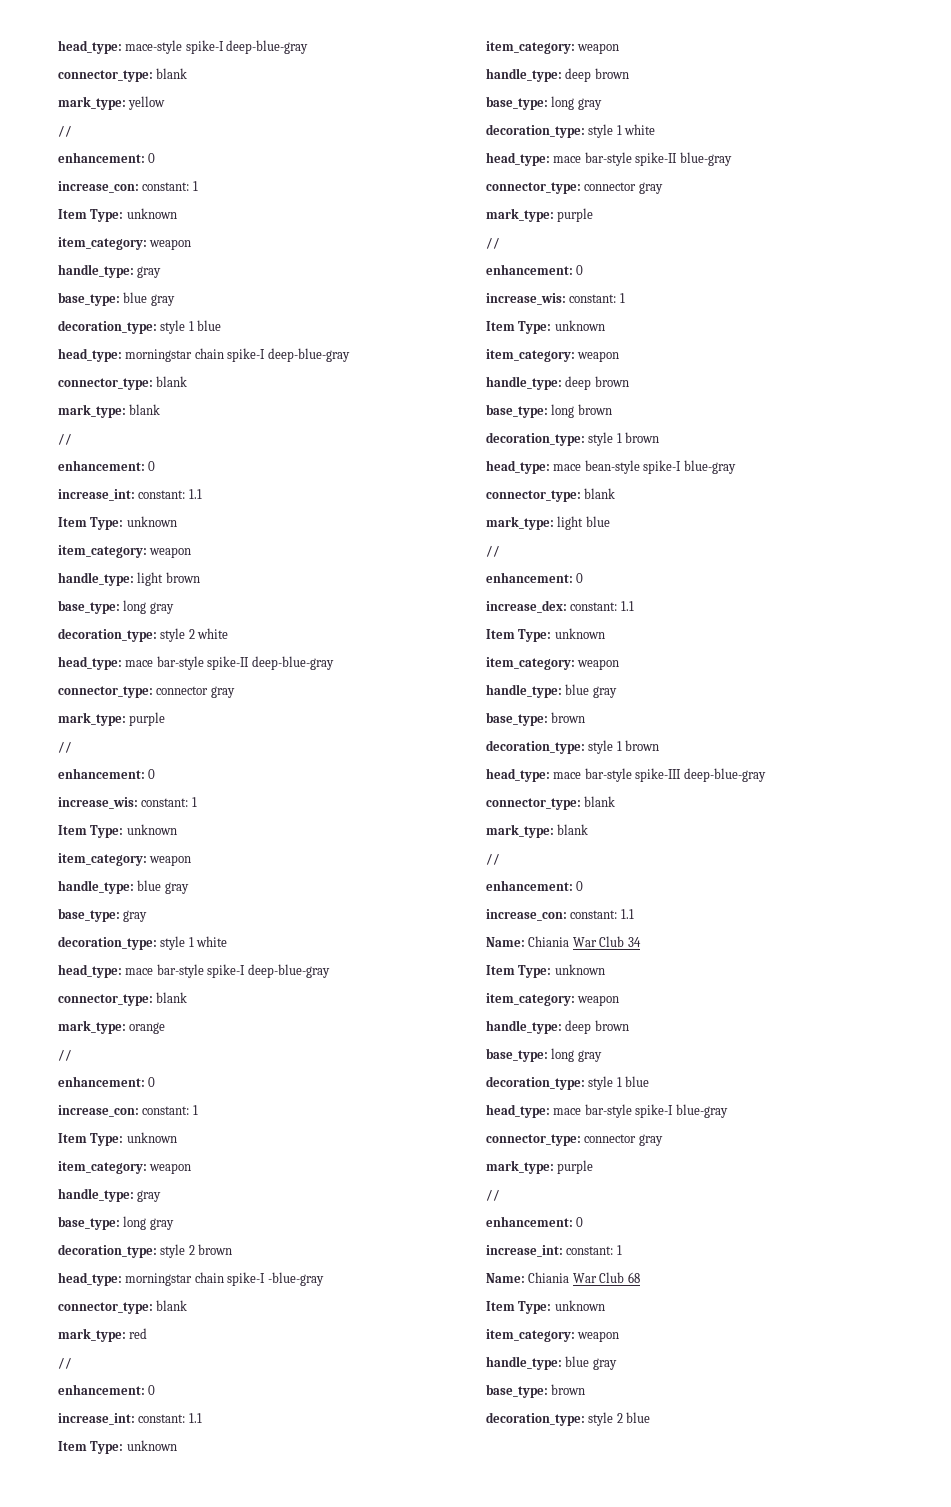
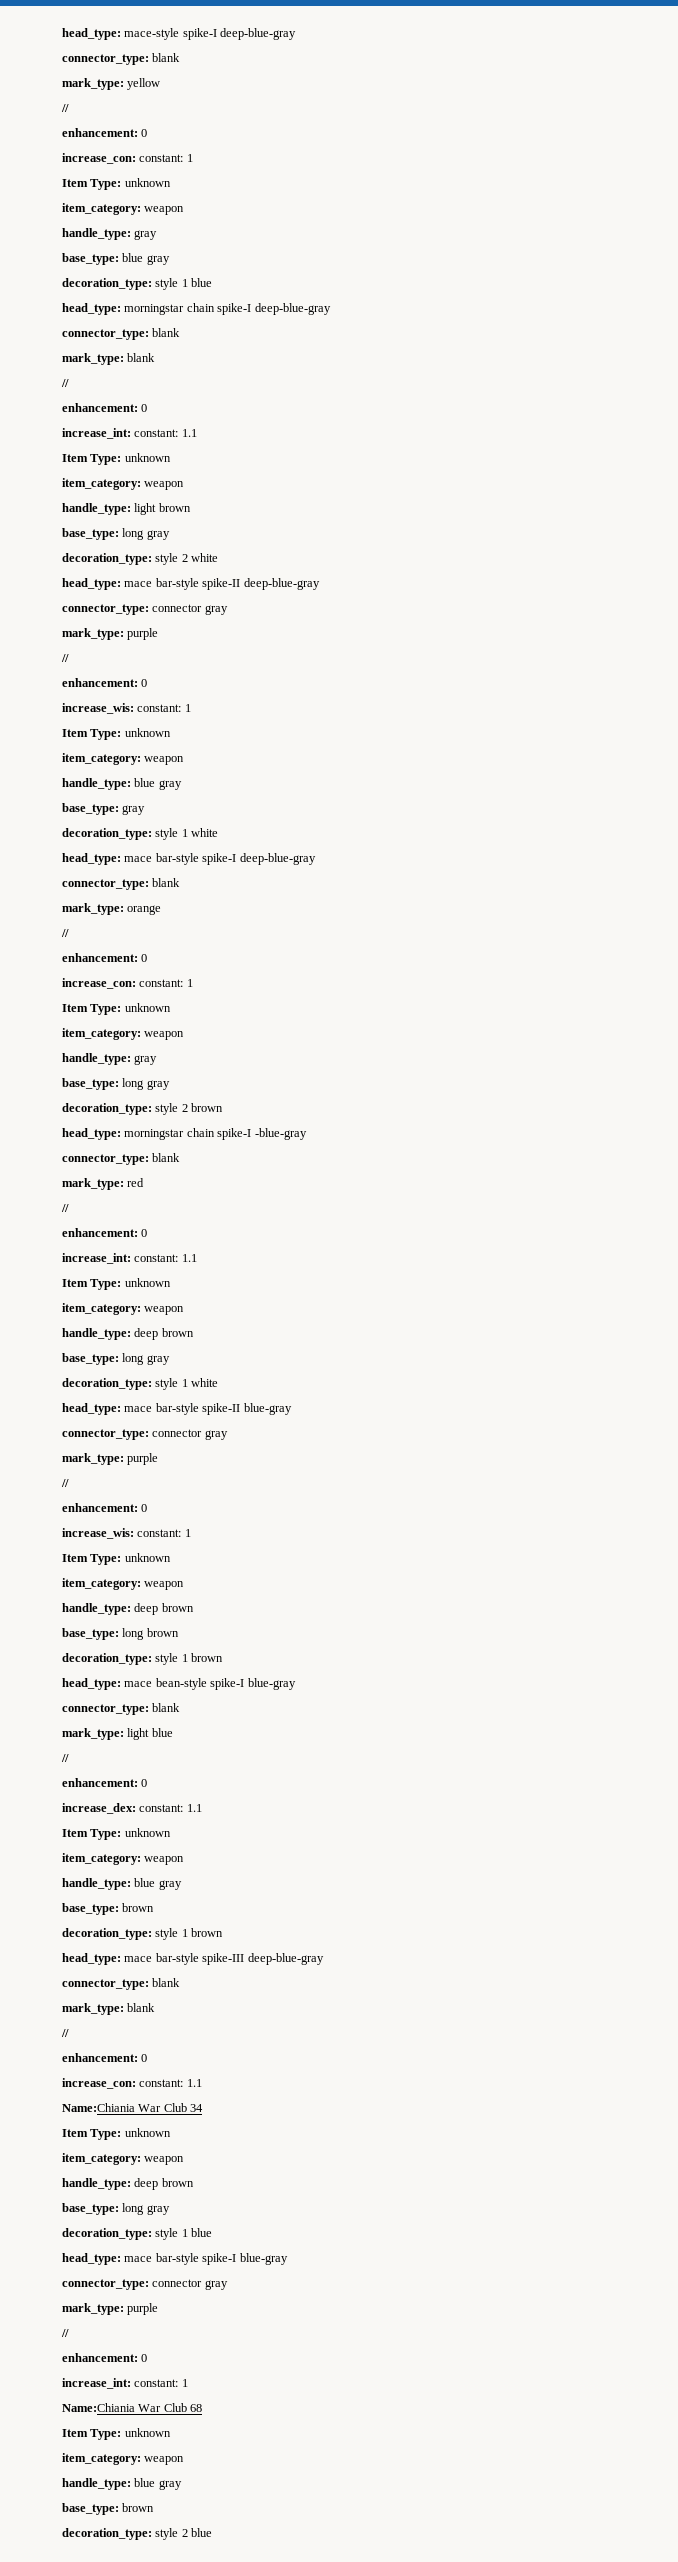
- Name: Chiania War Club 34
+ Name:Chiania War Club 34
- Name: Chiania War Club 68
+ Name:Chiania War Club 68

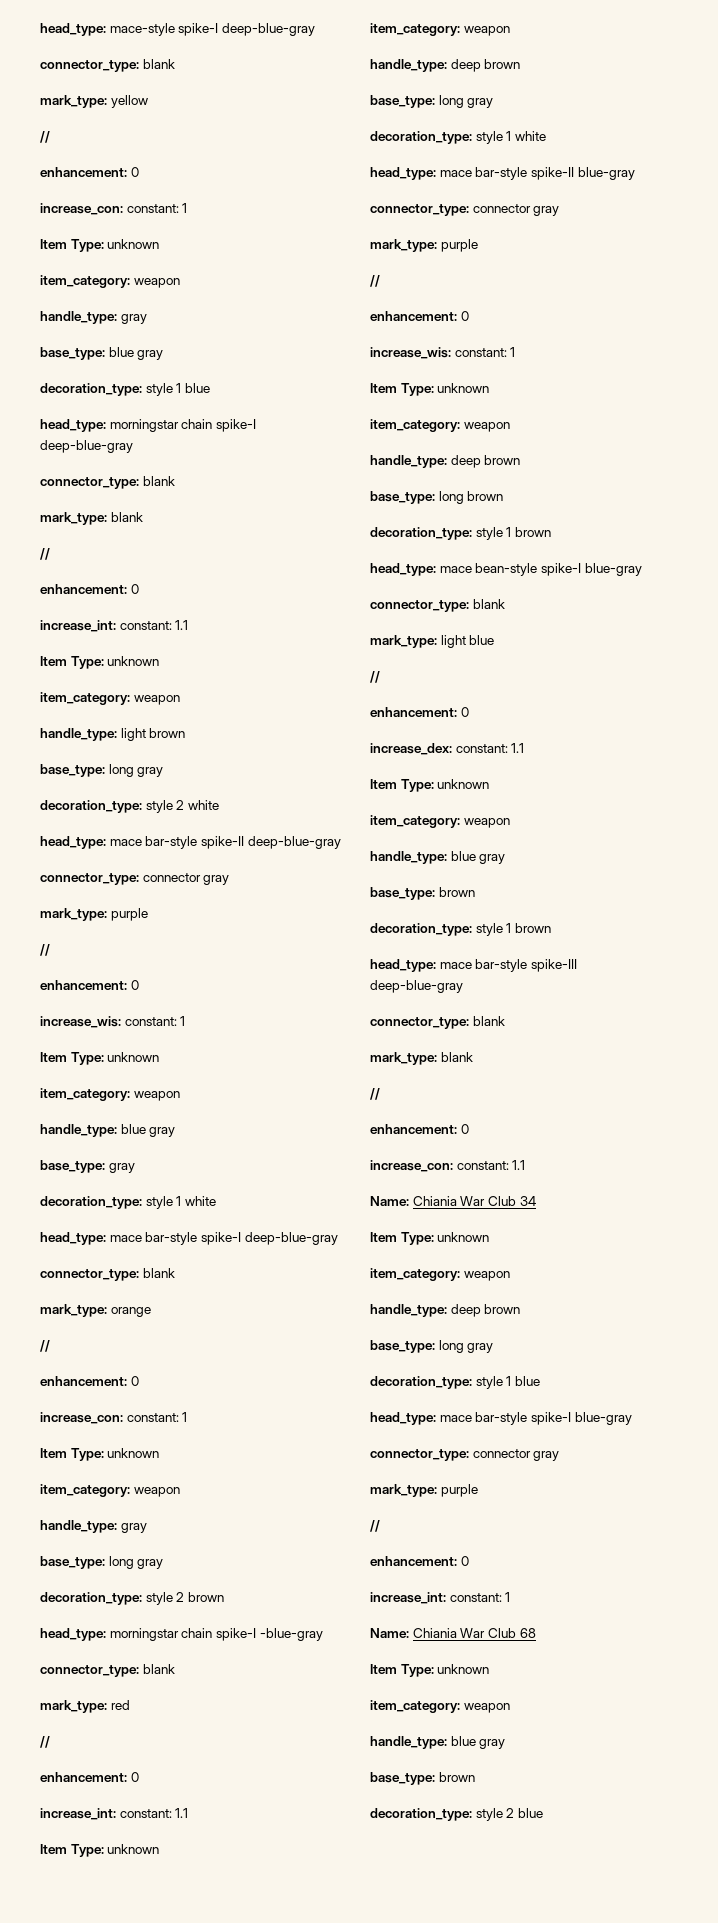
- Name:Chiania War Club 34
+ Name: Chiania War Club 34
- Name:Chiania War Club 68
+ Name: Chiania War Club 68

